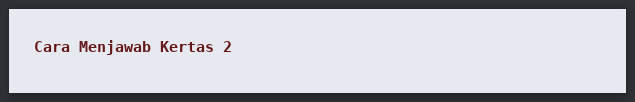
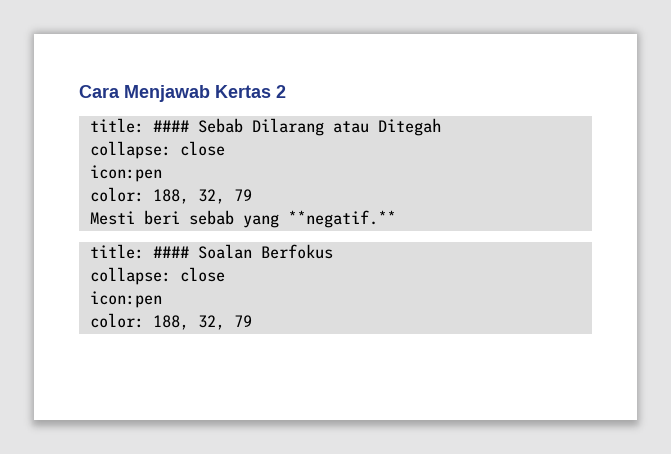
+ title: #### Sebab Dilarang atau Ditegah
+ collapse: close
+ icon:pen
+ color: 188, 32, 79
+ Mesti beri sebab yang **negatif.**
+ title: #### Soalan Berfokus
+ collapse: close
+ icon:pen
+ color: 188, 32, 79

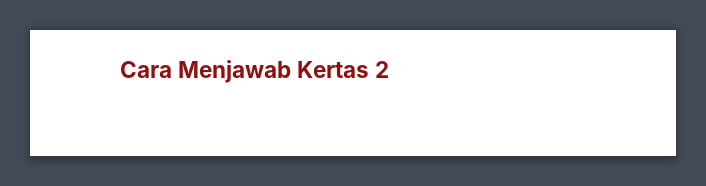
- title: #### Sebab Dilarang atau Ditegah
- collapse: close
- icon:pen
- color: 188, 32, 79
- Mesti beri sebab yang **negatif.**
- title: #### Soalan Berfokus
- collapse: close
- icon:pen
- color: 188, 32, 79

